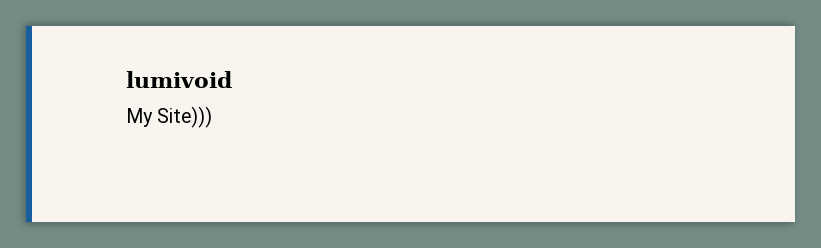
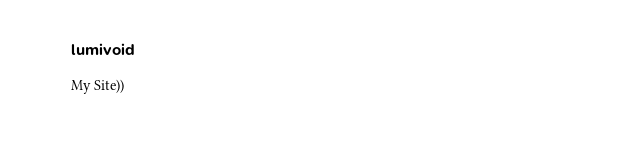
- My Site)))
+ My Site))

